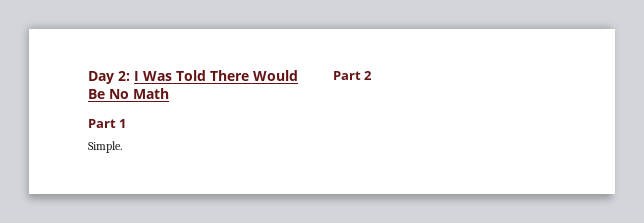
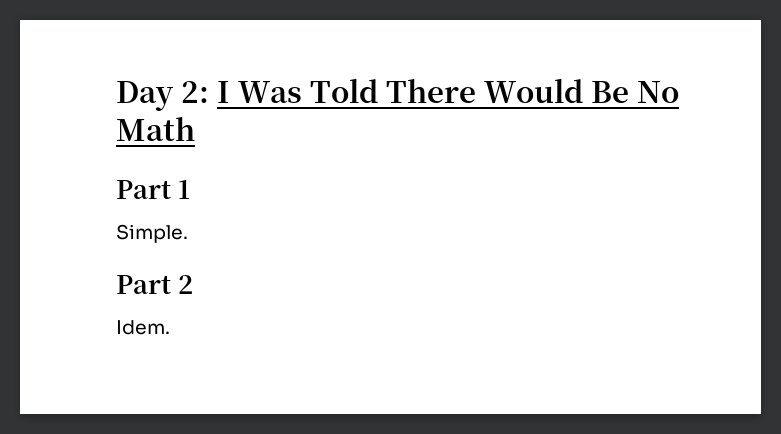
+ Idem.

